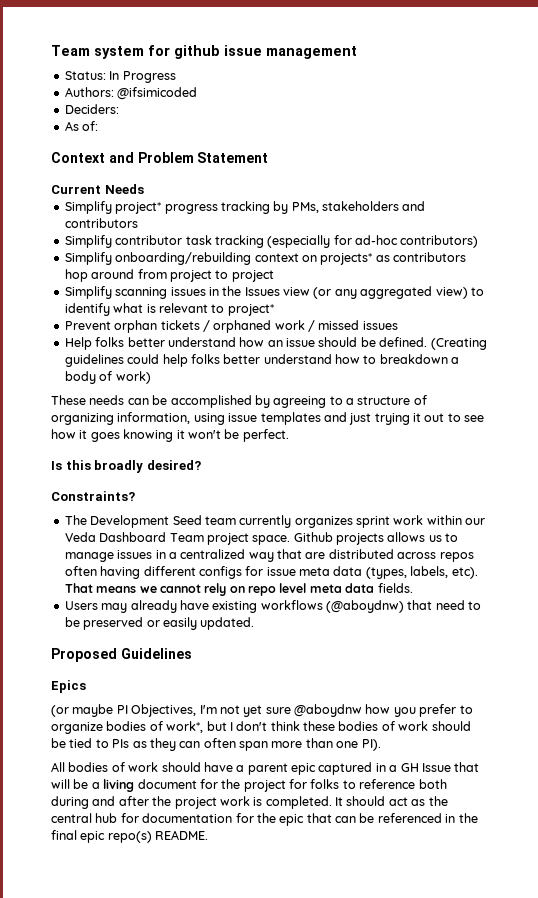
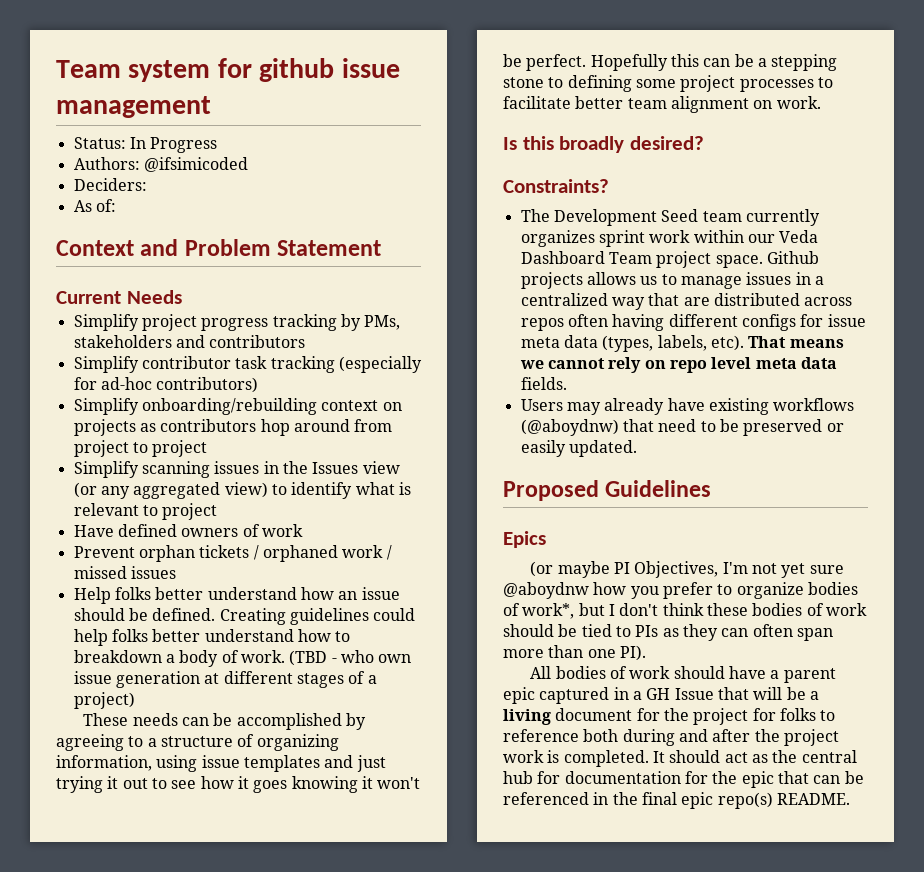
- Simplify project* progress tracking by PMs, stakeholders and contributors
+ Simplify project progress tracking by PMs, stakeholders and contributors
- Simplify onboarding/rebuilding context on projects* as contributors hop around from project to project
+ Simplify onboarding/rebuilding context on projects as contributors hop around from project to project
- Simplify scanning issues in the Issues view (or any aggregated view) to identify what is relevant to project*
+ Simplify scanning issues in the Issues view (or any aggregated view) to identify what is relevant to project
+ Have defined owners of work
- (Creating guidelines could help folks better understand how to breakdown a body of work)
+ Creating guidelines could help folks better understand how to breakdown a body of work. (TBD - who own issue generation at different stages of a project)
+ Hopefully this can be a stepping stone to defining some project processes to facilitate better team alignment on work.

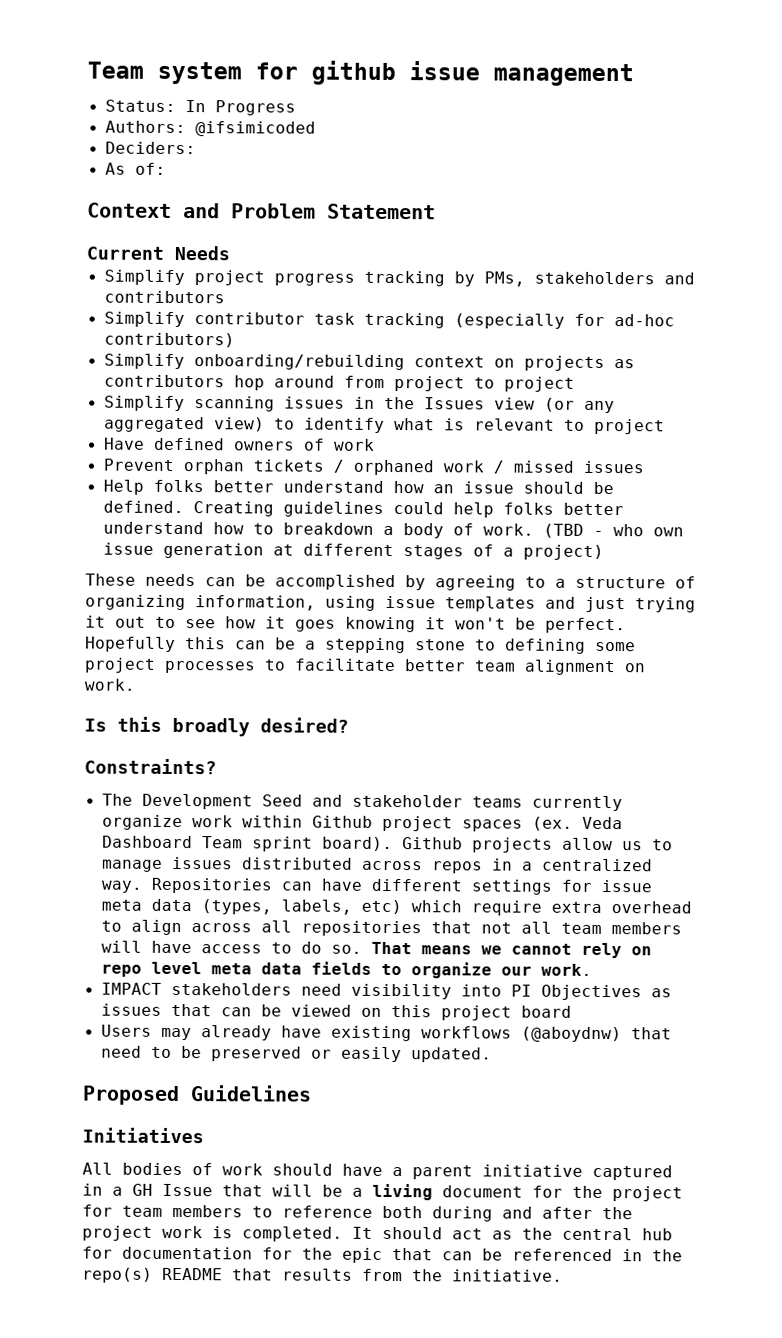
- The Development Seed team currently organizes sprint work within our Veda Dashboard Team project space.
+ The Development Seed and stakeholder teams currently organize work within Github project spaces (ex. Veda Dashboard Team sprint board).
- Github projects allows us to manage issues in a centralized way that are distributed across repos often having different configs for issue meta data (types, labels, etc).
+ Github projects allow us to manage issues distributed across repos in a centralized way. Repositories can have different settings for issue meta data (types, labels, etc) which require extra overhead to align across all repositories that not all team members will have access to do so.
- That means we cannot rely on repo level meta data fields.
+ That means we cannot rely on repo level meta data fields to organize our work.
+ IMPACT stakeholders need visibility into PI Objectives as issues that can be viewed on this project board
- Epics
- (or maybe PI Objectives, I'm not yet sure @aboydnw how you prefer to organize bodies of work*, but I don't think these bodies of work should be tied to PIs as they can often span more than one PI).
+ Initiatives
- All bodies of work should have a parent epic captured in a GH Issue that will be a living document for the project for folks to reference both during and after the project work is completed.
+ All bodies of work should have a parent initiative captured in a GH Issue that will be a living document for the project for team members to reference both during and after the project work is completed.
- It should act as the central hub for documentation for the epic that can be referenced in the final epic repo(s) README.
+ It should act as the central hub for documentation for the epic that can be referenced in the repo(s) README that results from the initiative.

